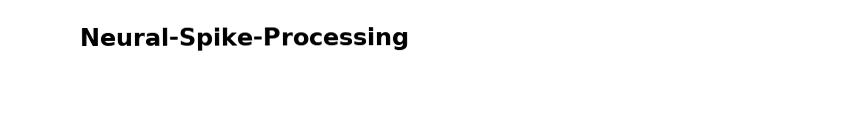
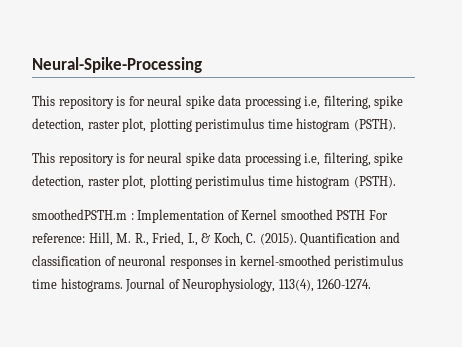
  Neural-Spike-Processing
+ This repository is for neural spike data processing i.e, filtering, spike detection, raster plot, plotting peristimulus time histogram (PSTH).
+ This repository is for neural spike data processing i.e, filtering, spike detection, raster plot, plotting peristimulus time histogram (PSTH).
+ smoothedPSTH.m : Implementation of Kernel smoothed PSTH For reference: Hill, M. R., Fried, I., & Koch, C. (2015). Quantification and classification of neuronal responses in kernel-smoothed peristimulus time histograms. Journal of Neurophysiology, 113(4), 1260-1274.

